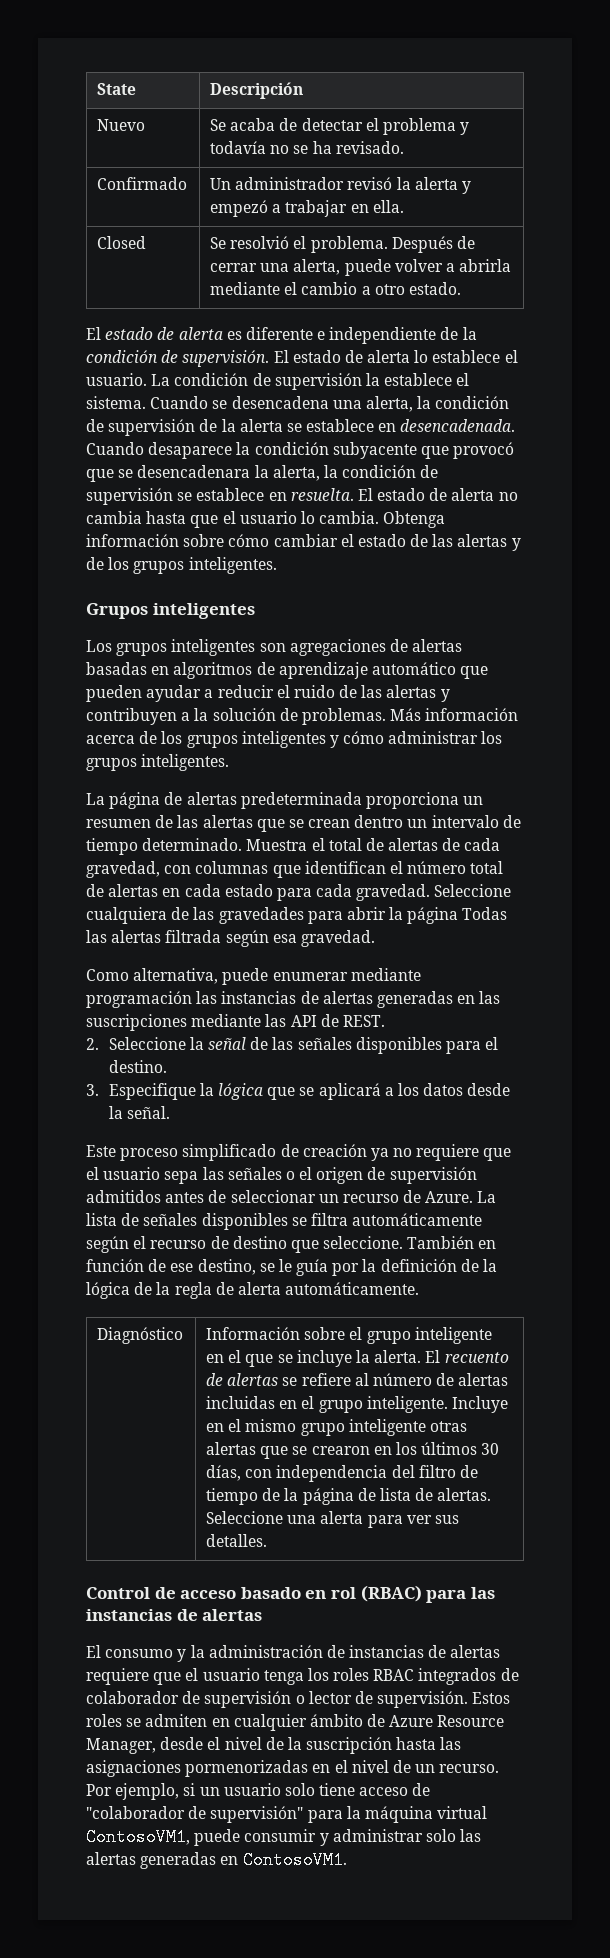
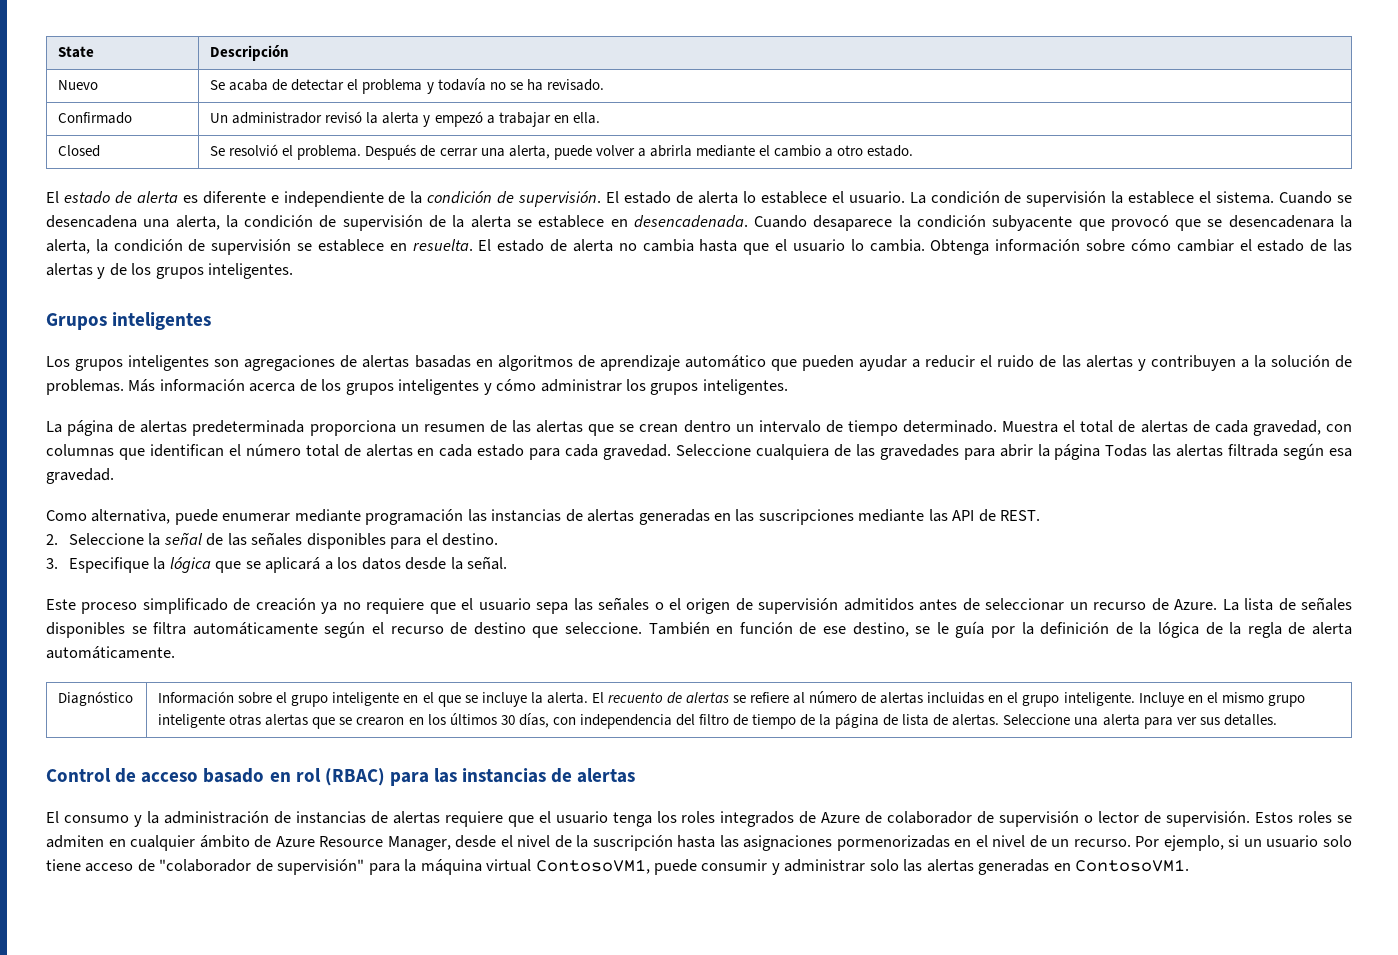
- El consumo y la administración de instancias de alertas requiere que el usuario tenga los roles RBAC integrados de colaborador de supervisión o lector de supervisión.
+ El consumo y la administración de instancias de alertas requiere que el usuario tenga los roles integrados de Azure de colaborador de supervisión o lector de supervisión.

